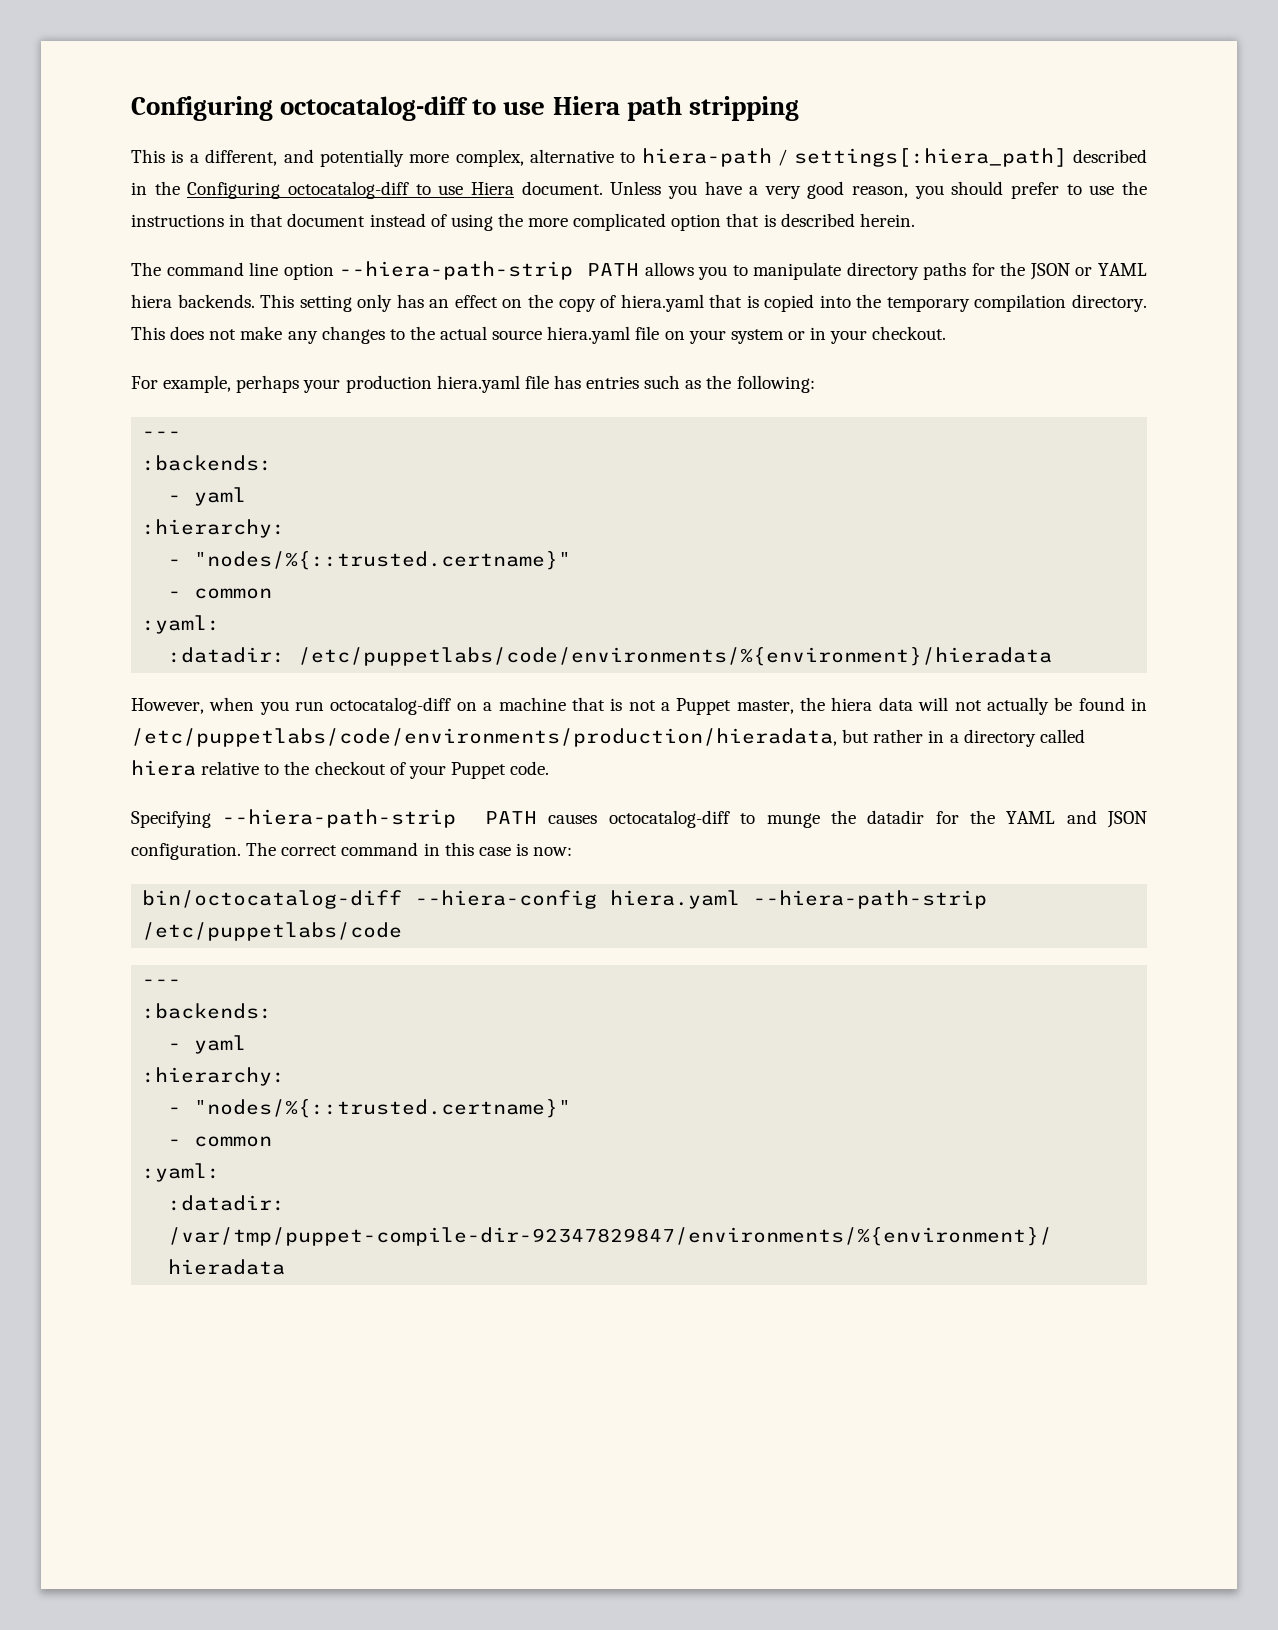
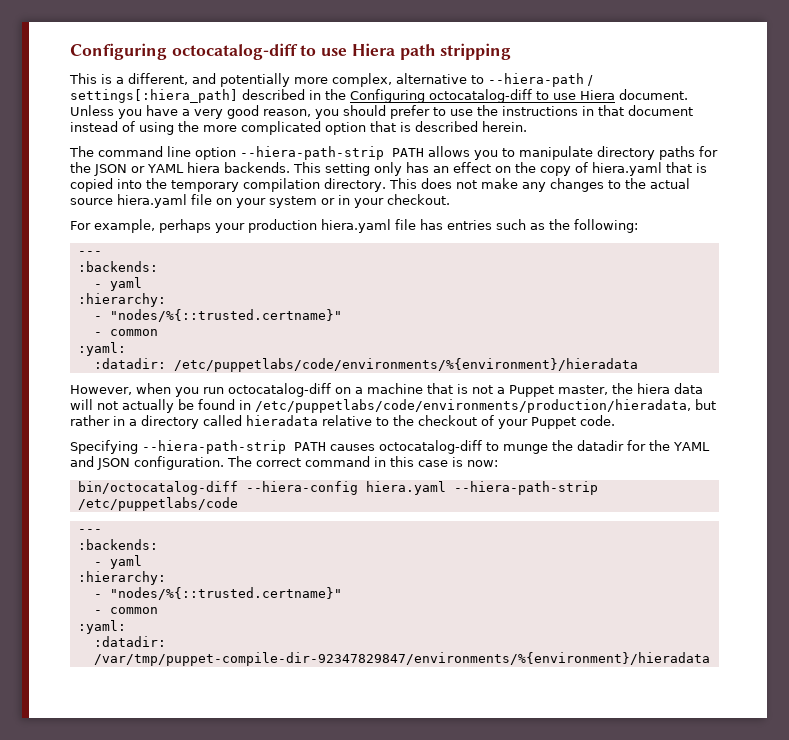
- This is a different, and potentially more complex, alternative to hiera-path / settings[:hiera_path] described in the Configuring octocatalog-diff to use Hiera document.
+ This is a different, and potentially more complex, alternative to --hiera-path / settings[:hiera_path] described in the Configuring octocatalog-diff to use Hiera document.
- However, when you run octocatalog-diff on a machine that is not a Puppet master, the hiera data will not actually be found in /etc/puppetlabs/code/environments/production/hieradata, but rather in a directory called hiera relative to the checkout of your Puppet code.
+ However, when you run octocatalog-diff on a machine that is not a Puppet master, the hiera data will not actually be found in /etc/puppetlabs/code/environments/production/hieradata, but rather in a directory called hieradata relative to the checkout of your Puppet code.

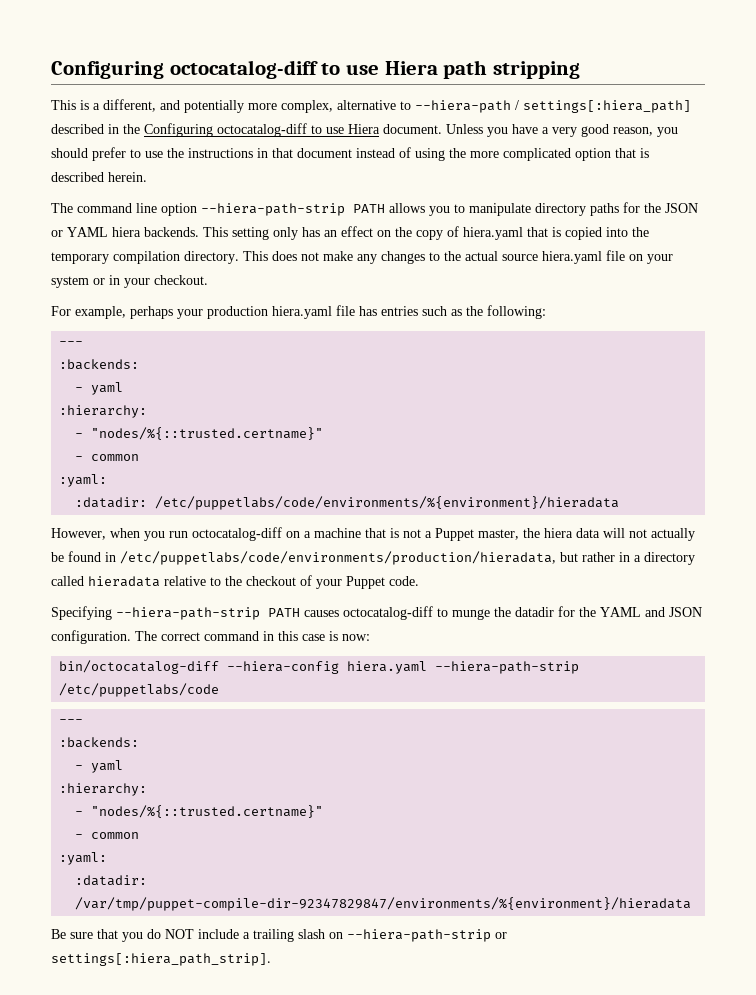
+ Be sure that you do NOT include a trailing slash on --hiera-path-strip or settings[:hiera_path_strip].

